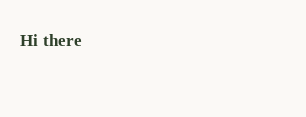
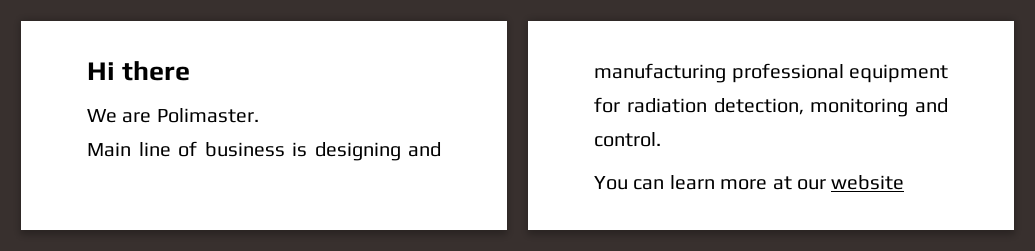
+ We are Polimaster.
+ Main line of business is designing and manufacturing professional equipment for radiation detection, monitoring and control.
+ You can learn more at our website

